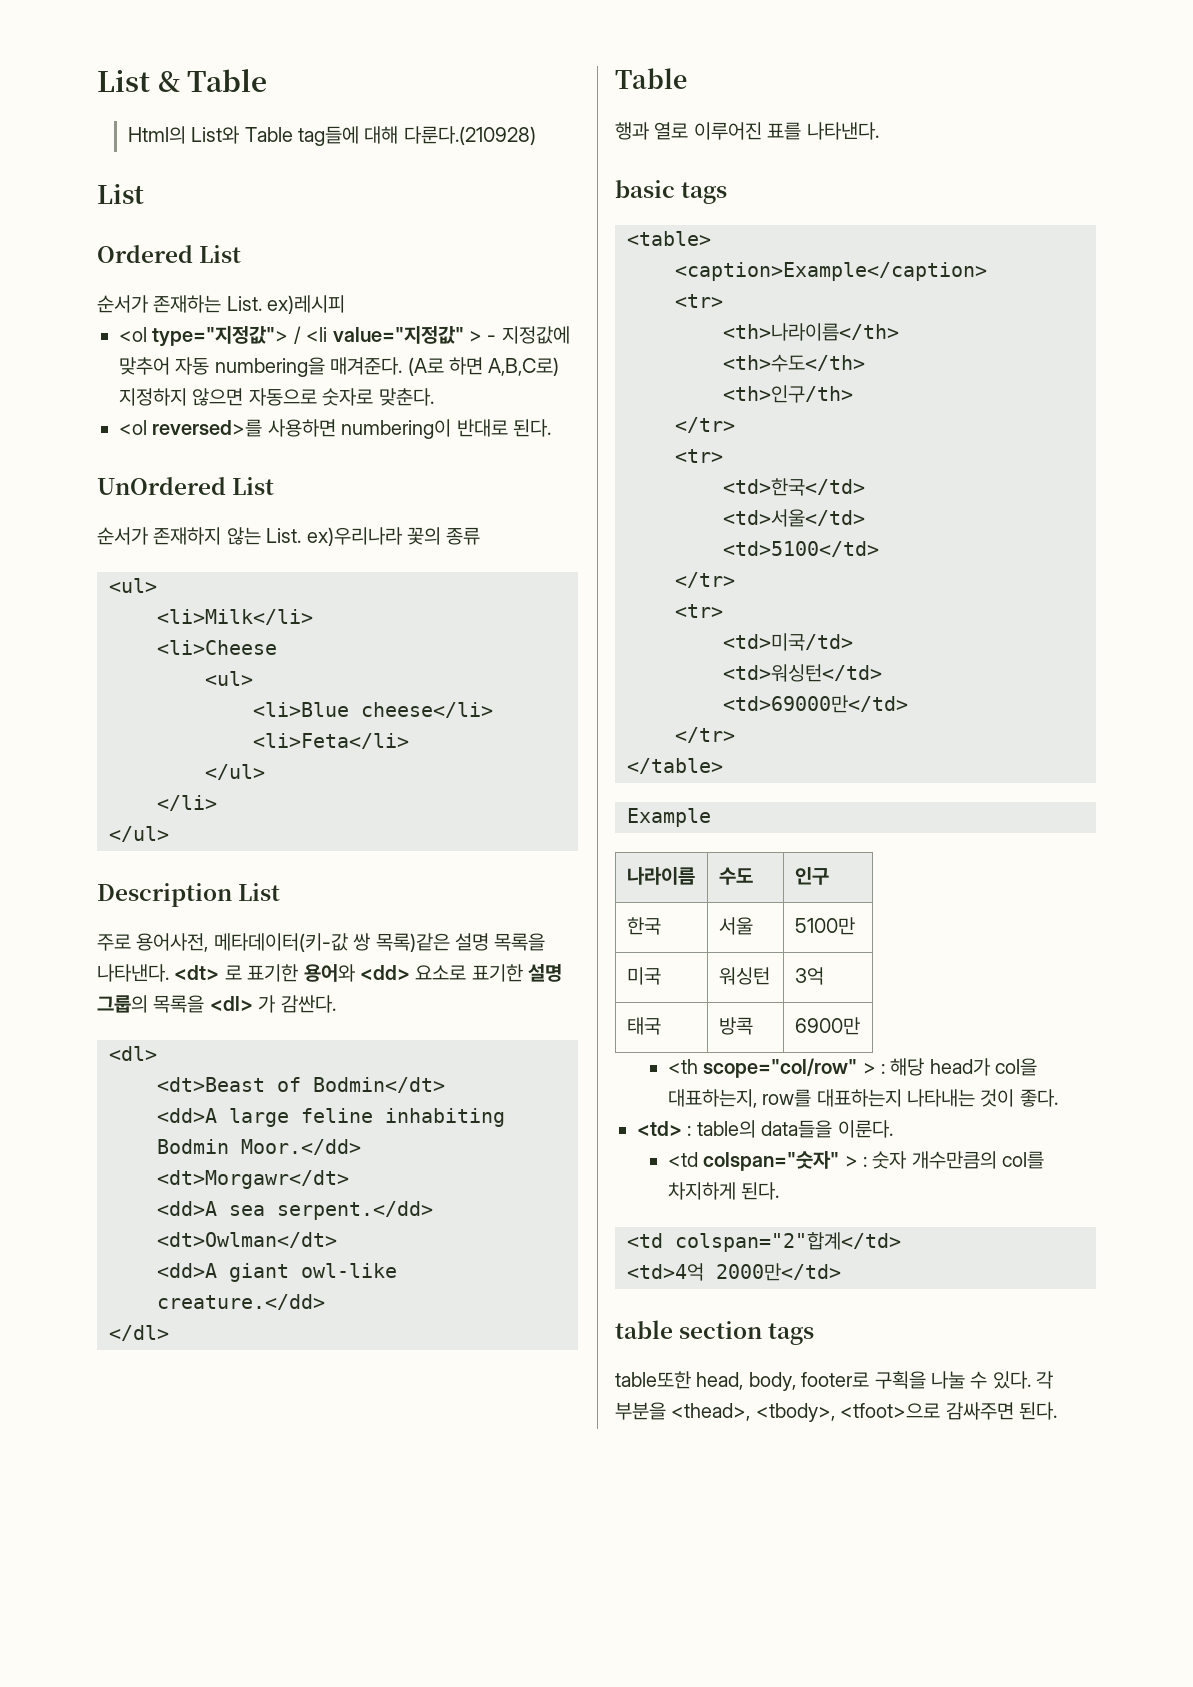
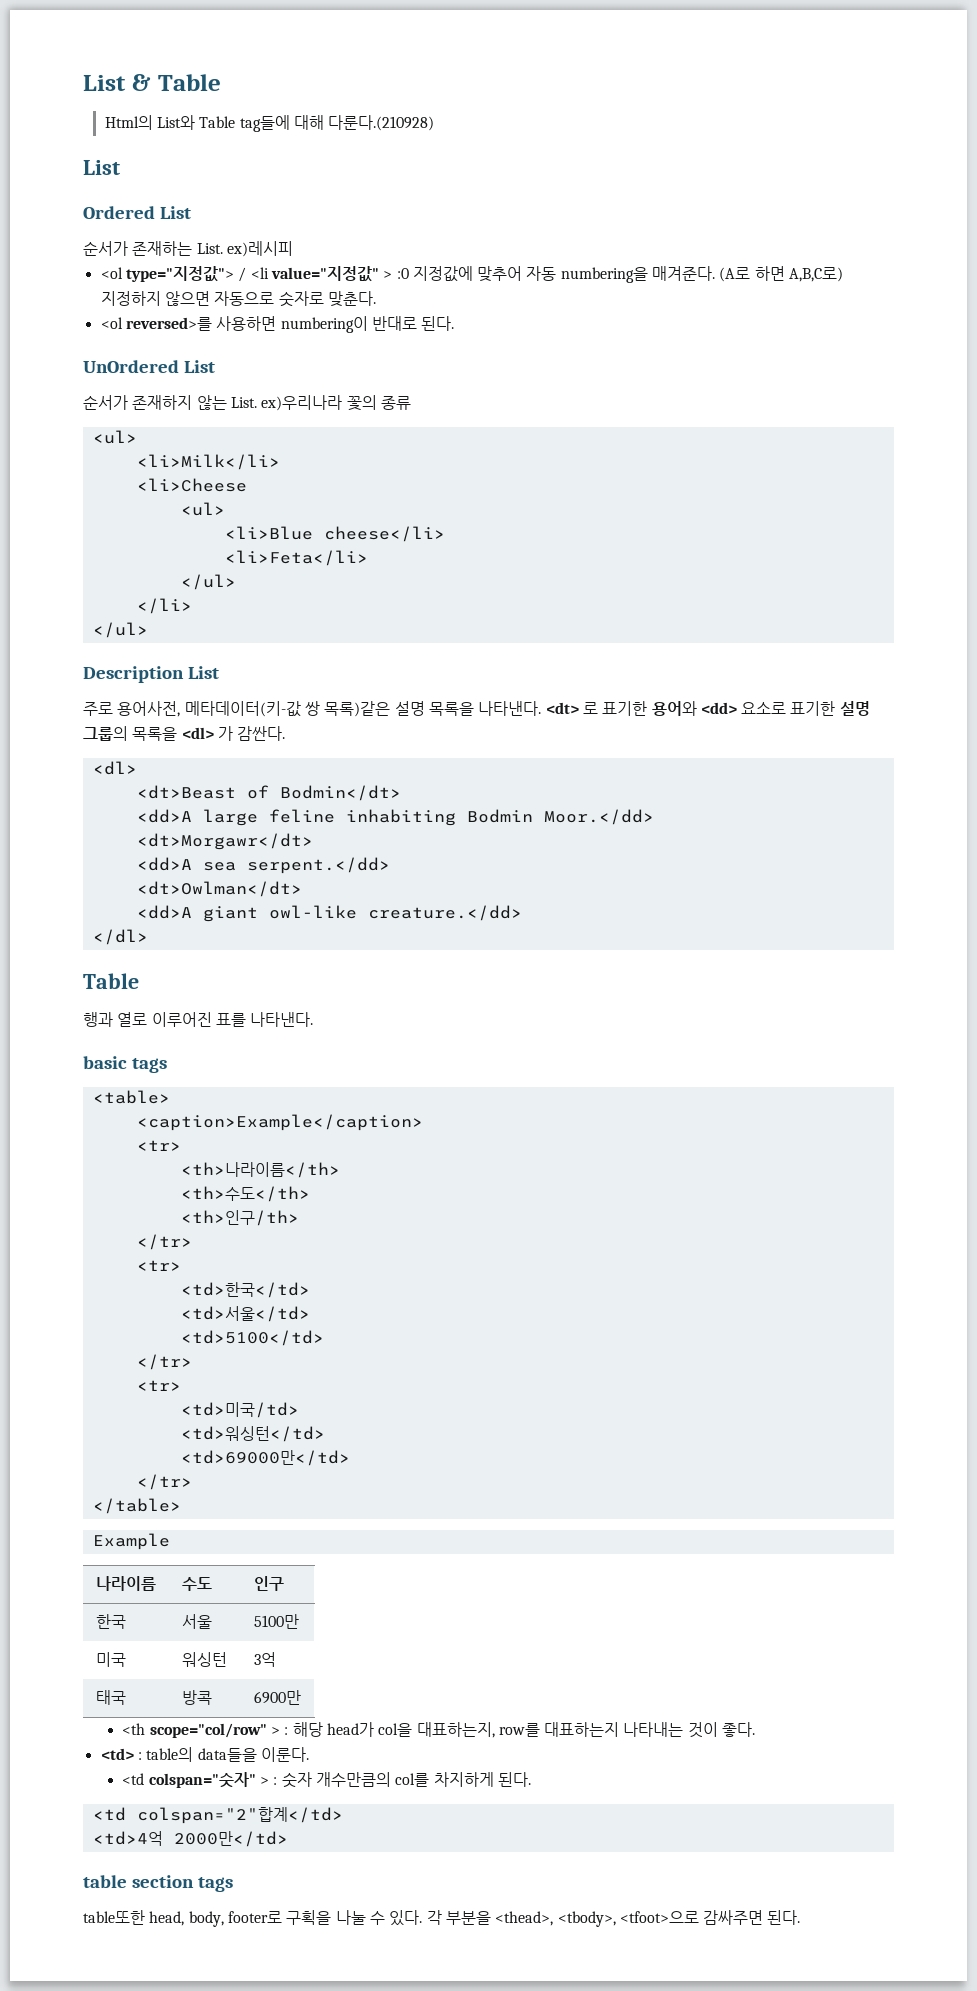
- <ol type="지정값"> / <li value="지정값" > - 지정값에 맞추어 자동 numbering을 매겨준다.
+ <ol type="지정값"> / <li value="지정값" > :0 지정값에 맞추어 자동 numbering을 매겨준다.

